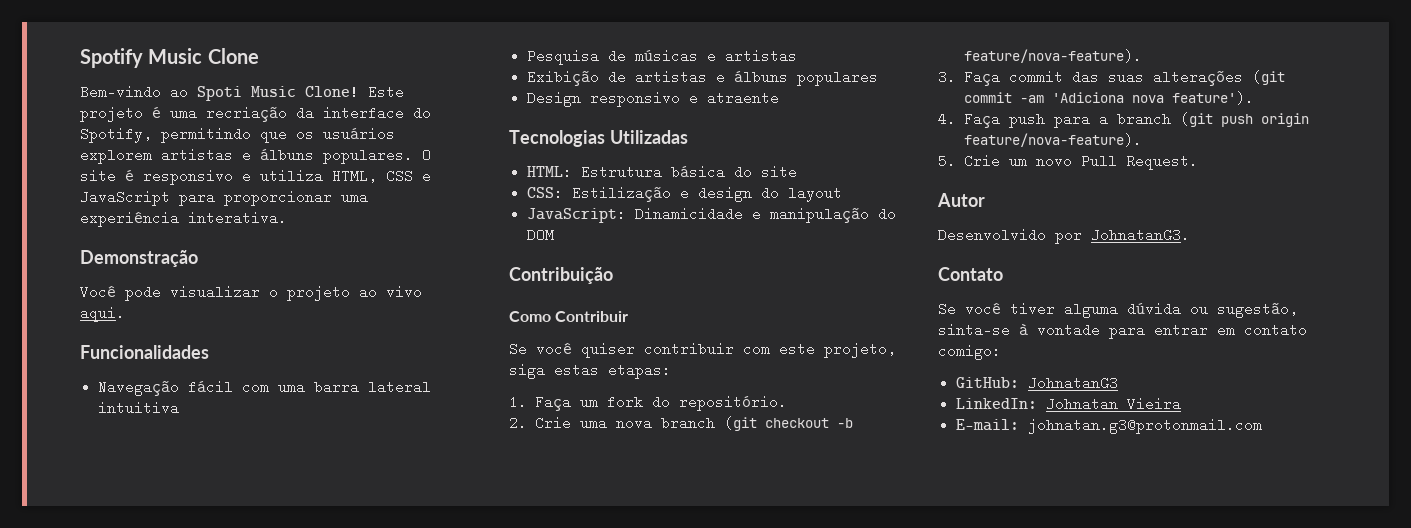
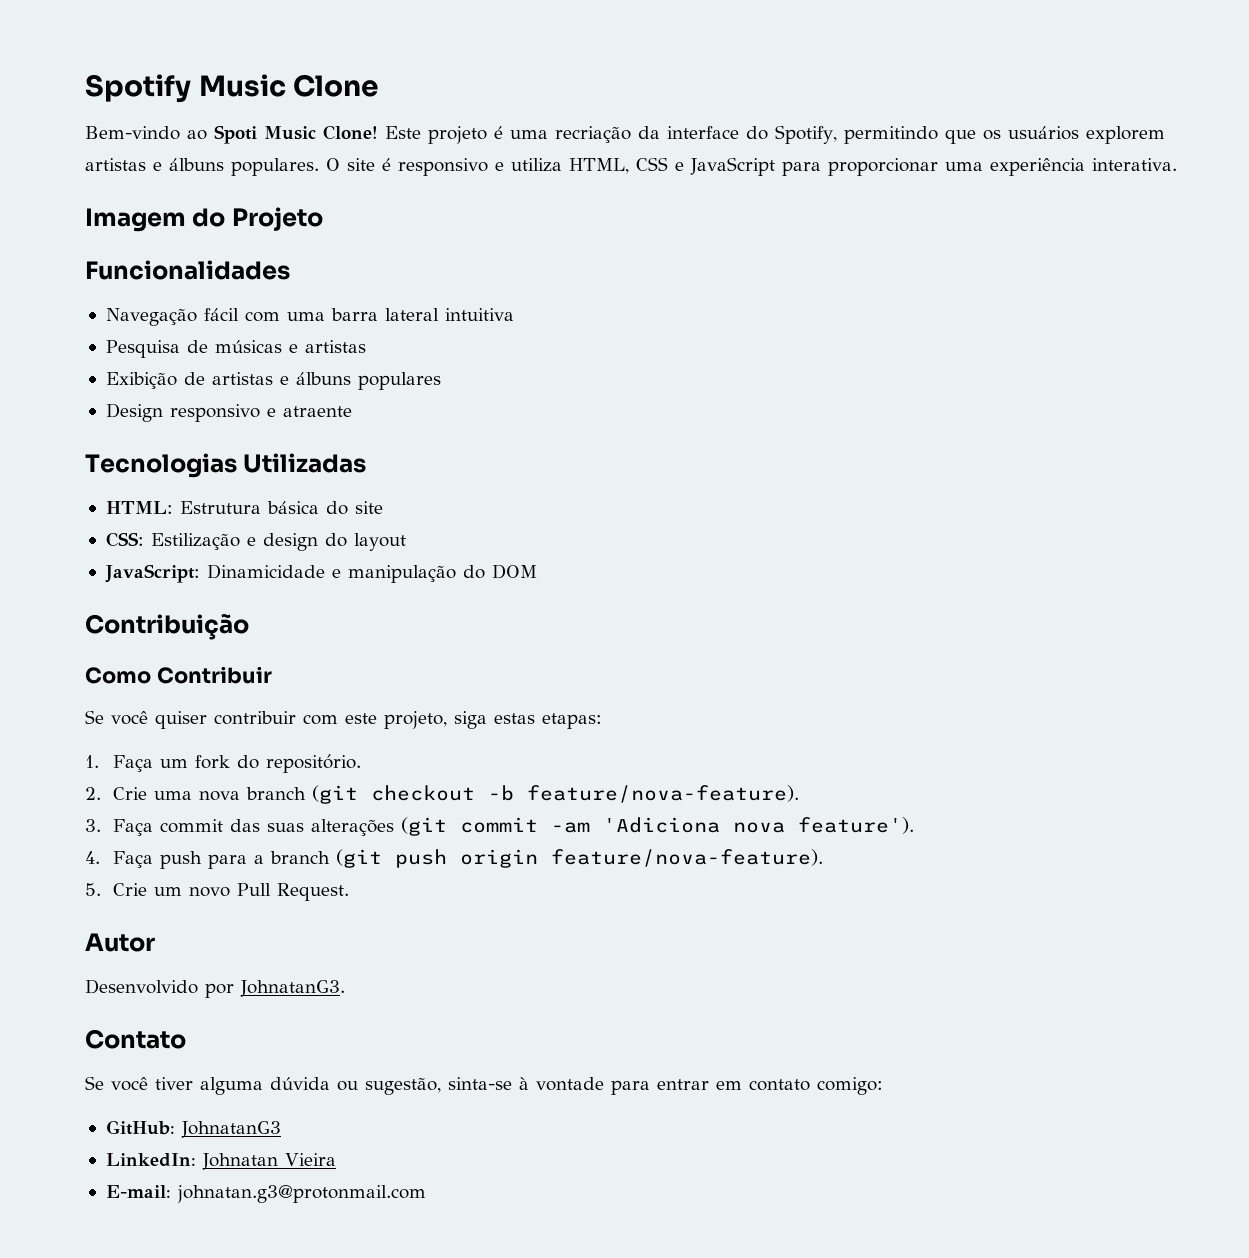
- Demonstração
- Você pode visualizar o projeto ao vivo aqui.
+ Imagem do Projeto

